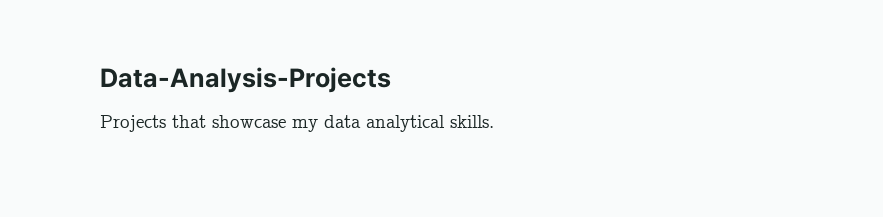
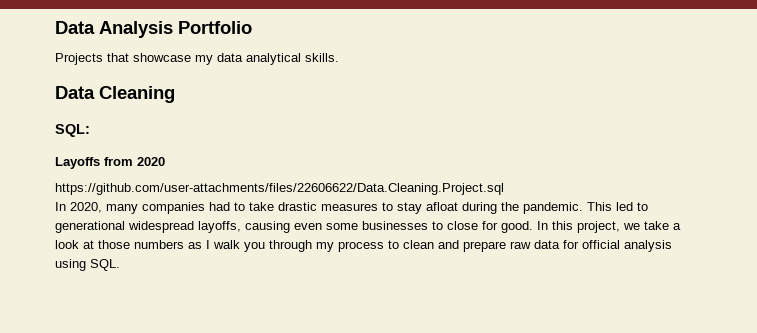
- Data-Analysis-Projects
+ Data Analysis Portfolio
+ Data Cleaning
+ SQL:
+ Layoffs from 2020
+ https://github.com/user-attachments/files/22606622/Data.Cleaning.Project.sql
+ In 2020, many companies had to take drastic measures to stay afloat during the pandemic. This led to generational widespread layoffs, causing even some businesses to close for good. In this project, we take a look at those numbers as I walk you through my process to clean and prepare raw data for official analysis using SQL.

